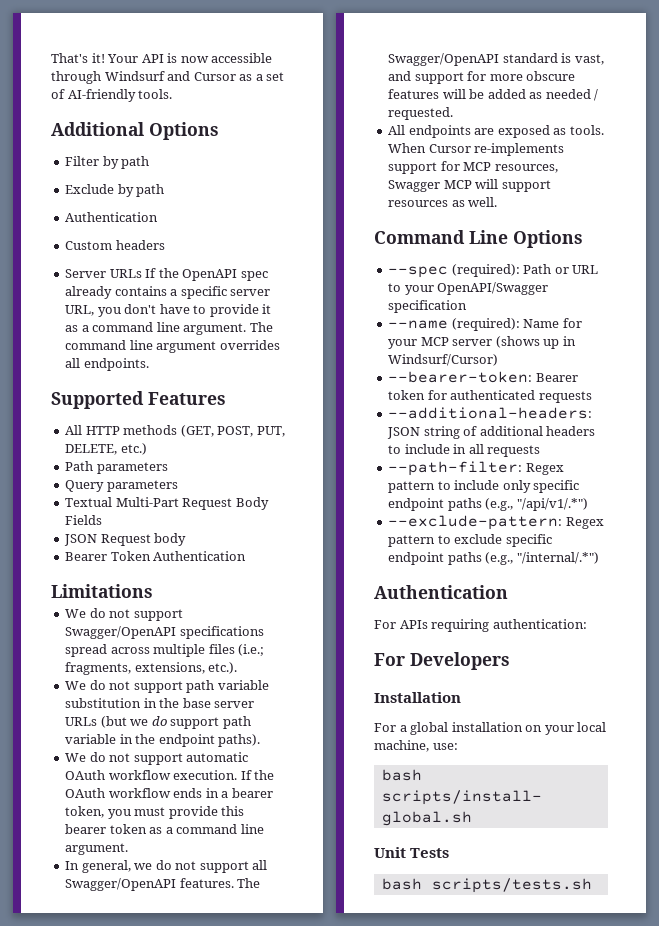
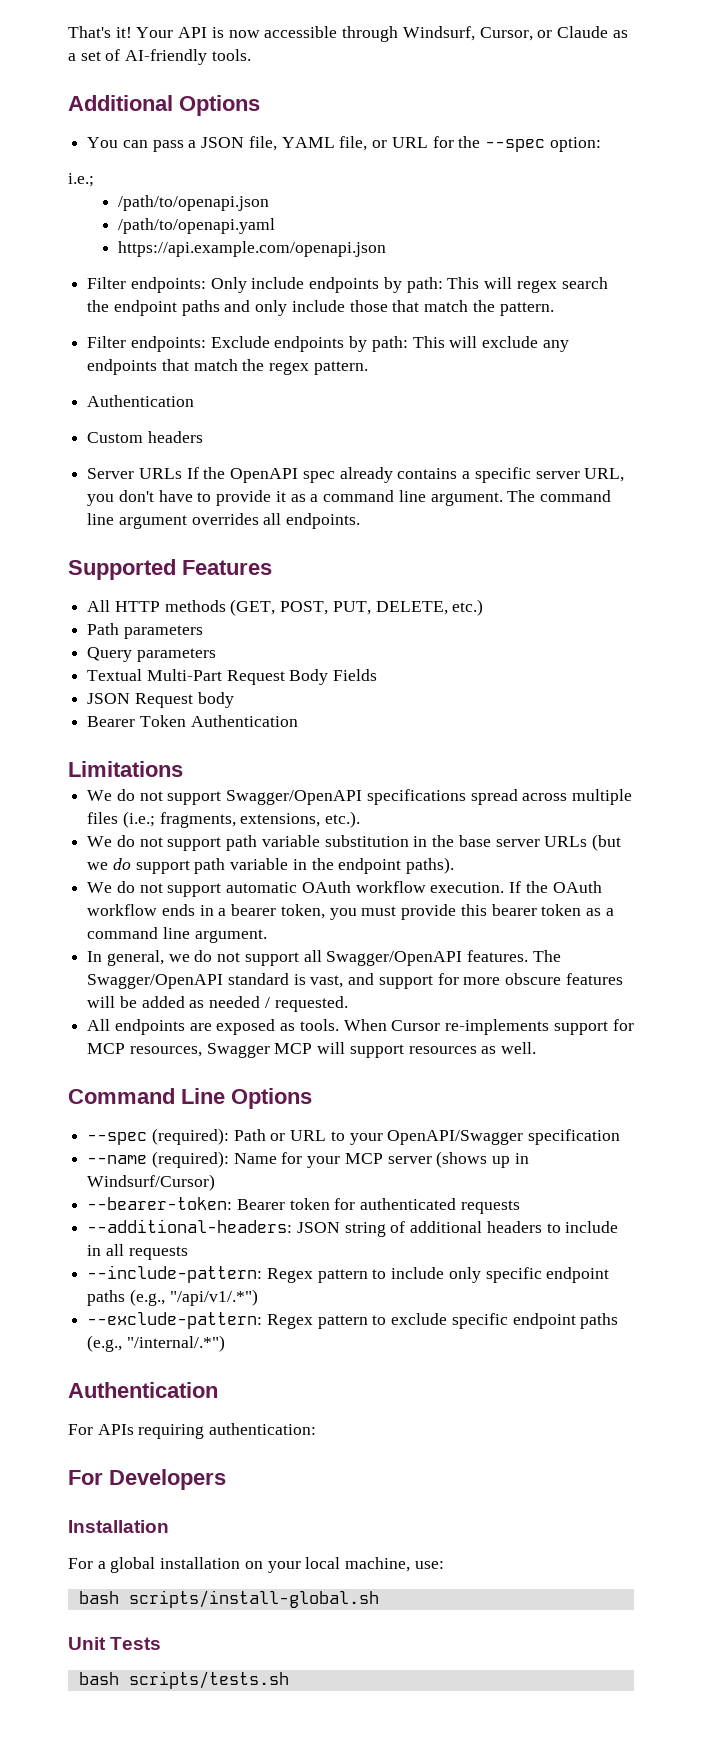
- Your API is now accessible through Windsurf and Cursor as a set of AI-friendly tools.
+ Your API is now accessible through Windsurf, Cursor, or Claude as a set of AI-friendly tools.
- Filter by path
- Exclude by path
+ You can pass a JSON file, YAML file, or URL for the --spec option:
+ i.e.;
+ /path/to/openapi.json
+ /path/to/openapi.yaml
+ https://api.example.com/openapi.json
+ Filter endpoints: Only include endpoints by path: This will regex search the endpoint paths and only include those that match the pattern.
+ Filter endpoints: Exclude endpoints by path: This will exclude any endpoints that match the regex pattern.
- --path-filter: Regex pattern to include only specific endpoint paths (e.g., "/api/v1/.*")
+ --include-pattern: Regex pattern to include only specific endpoint paths (e.g., "/api/v1/.*")

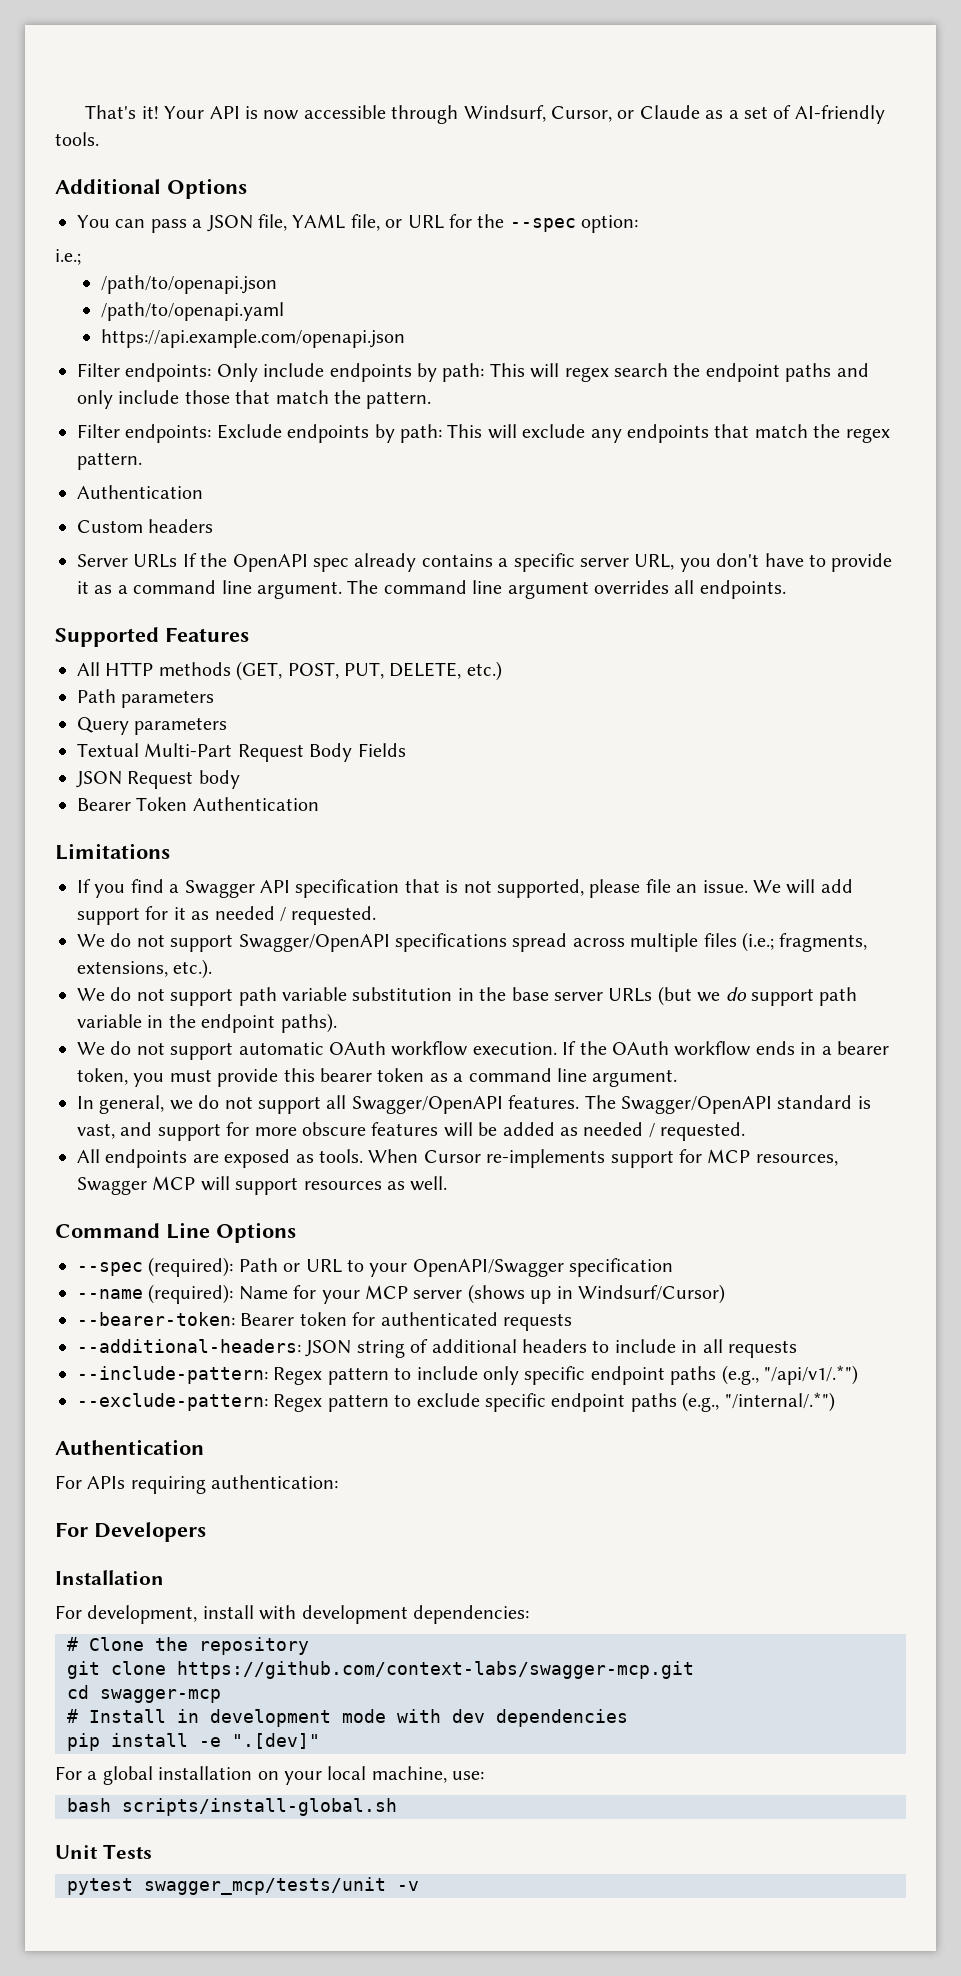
+ If you find a Swagger API specification that is not supported, please file an issue. We will add support for it as needed / requested.
+ For development, install with development dependencies:
+ # Clone the repository
+ git clone https://github.com/context-labs/swagger-mcp.git
+ cd swagger-mcp
+ # Install in development mode with dev dependencies
+ pip install -e ".[dev]"
- bash scripts/tests.sh
+ pytest swagger_mcp/tests/unit -v

